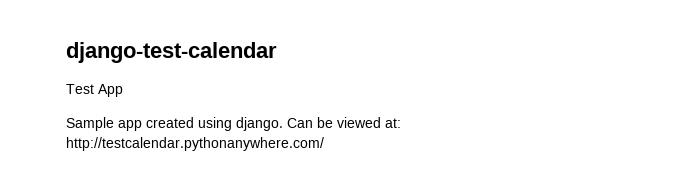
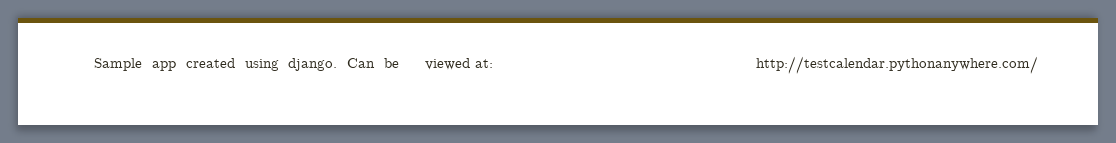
- django-test-calendar
- Test App

